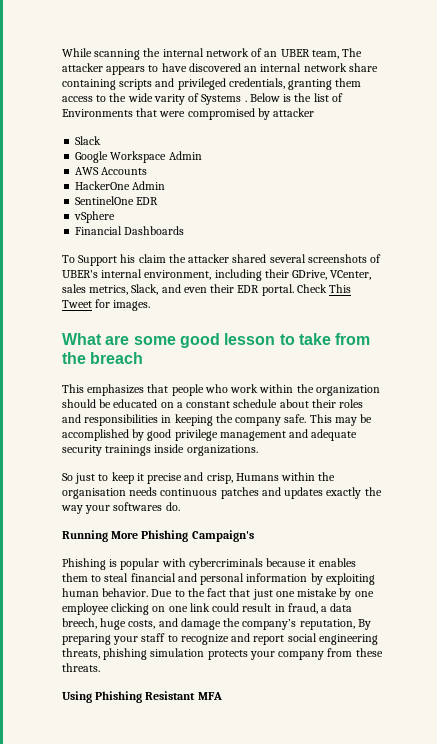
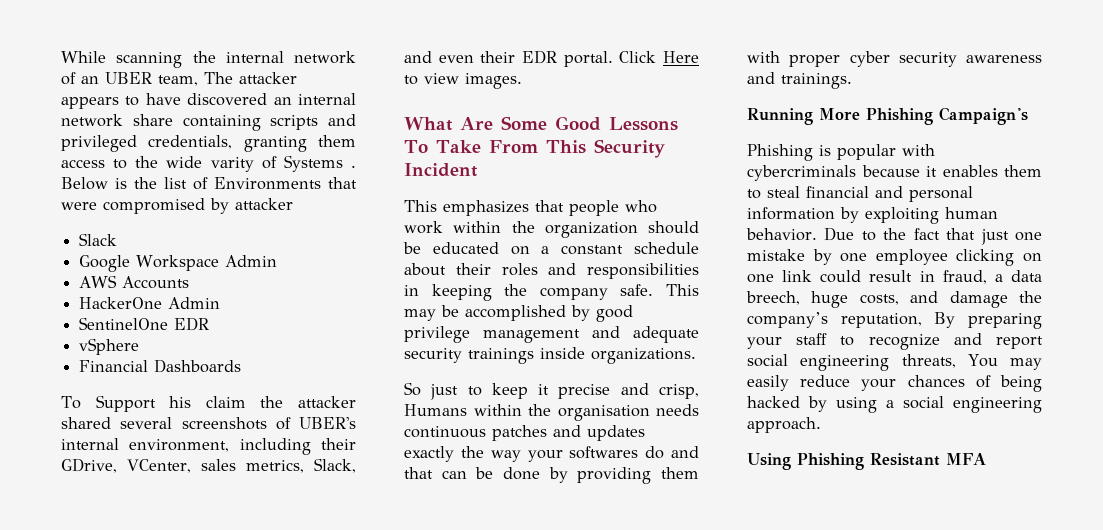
- Check This Tweet for images.
- What are some good lesson to take from the breach
+ Click Here to view images.
+ What Are Some Good Lessons To Take From This Security Incident
- So just to keep it precise and crisp, Humans within the organisation needs continuous patches and updates exactly the way your softwares do.
+ So just to keep it precise and crisp, Humans within the organisation needs continuous patches and updates exactly the way your softwares do and that can be done by providing them with proper cyber security awareness and trainings.
- Due to the fact that just one mistake by one employee clicking on one link could result in fraud, a data breech, huge costs, and damage the company’s reputation, By preparing your staff to recognize and report social engineering threats, phishing simulation protects your company from these threats.
+ Due to the fact that just one mistake by one employee clicking on one link could result in fraud, a data breech, huge costs, and damage the company’s reputation, By preparing your staff to recognize and report social engineering threats, You may easily reduce your chances of being hacked by using a social engineering approach.

